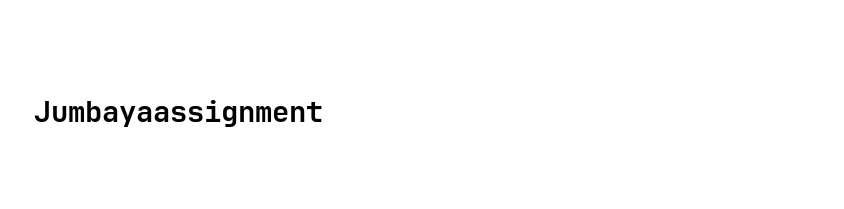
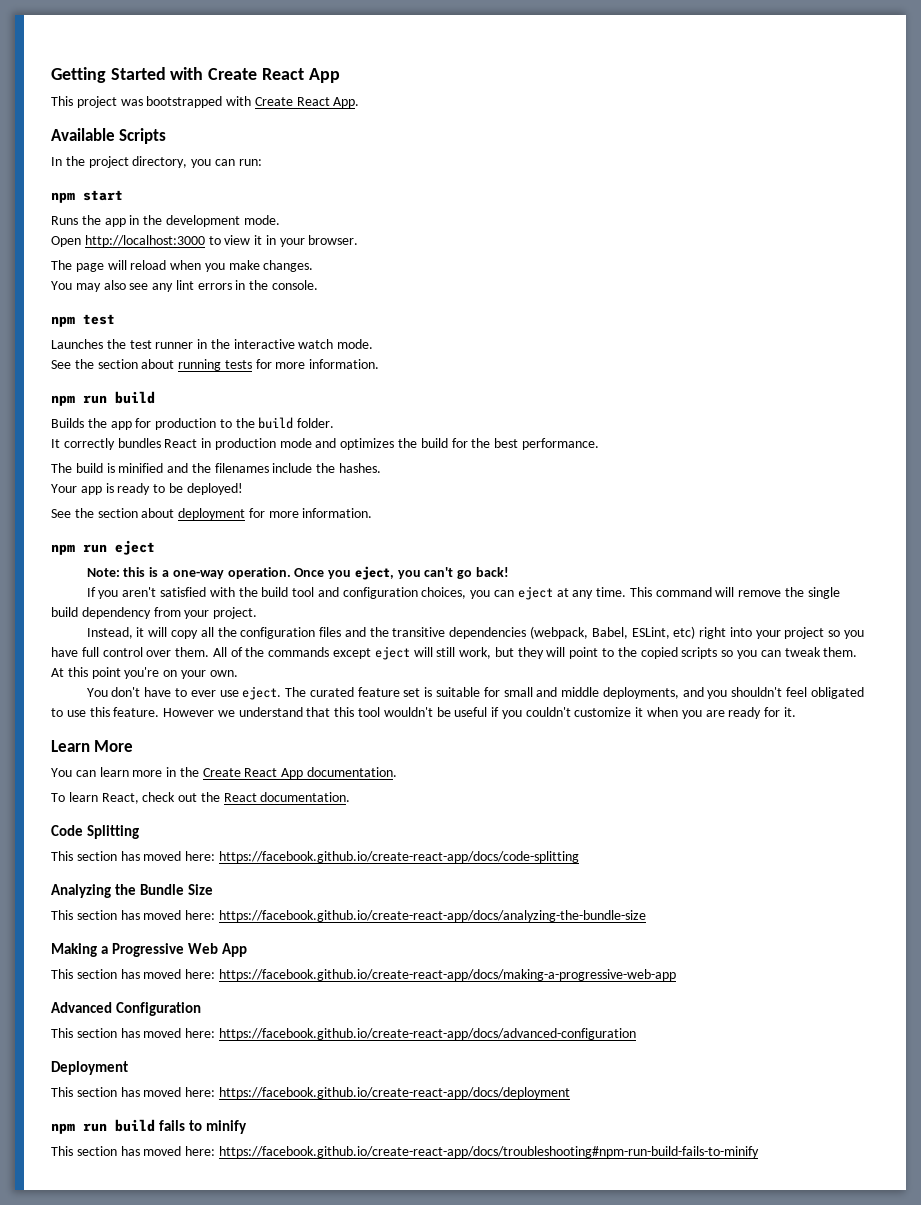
- Jumbayaassignment
+ Getting Started with Create React App
+ This project was bootstrapped with Create React App.
+ Available Scripts
+ In the project directory, you can run:
+ npm start
+ Runs the app in the development mode.
+ Open http://localhost:3000 to view it in your browser.
+ The page will reload when you make changes.
+ You may also see any lint errors in the console.
+ npm test
+ Launches the test runner in the interactive watch mode.
+ See the section about running tests for more information.
+ npm run build
+ Builds the app for production to the build folder.
+ It correctly bundles React in production mode and optimizes the build for the best performance.
+ The build is minified and the filenames include the hashes.
+ Your app is ready to be deployed!
+ See the section about deployment for more information.
+ npm run eject
+ Note: this is a one-way operation. Once you eject, you can't go back!
+ If you aren't satisfied with the build tool and configuration choices, you can eject at any time. This command will remove the single build dependency from your project.
+ Instead, it will copy all the configuration files and the transitive dependencies (webpack, Babel, ESLint, etc) right into your project so you have full control over them. All of the commands except eject will still work, but they will point to the copied scripts so you can tweak them. At this point you're on your own.
+ You don't have to ever use eject. The curated feature set is suitable for small and middle deployments, and you shouldn't feel obligated to use this feature. However we understand that this tool wouldn't be useful if you couldn't customize it when you are ready for it.
+ Learn More
+ You can learn more in the Create React App documentation.
+ To learn React, check out the React documentation.
+ Code Splitting
+ This section has moved here: https://facebook.github.io/create-react-app/docs/code-splitting
+ Analyzing the Bundle Size
+ This section has moved here: https://facebook.github.io/create-react-app/docs/analyzing-the-bundle-size
+ Making a Progressive Web App
+ This section has moved here: https://facebook.github.io/create-react-app/docs/making-a-progressive-web-app
+ Advanced Configuration
+ This section has moved here: https://facebook.github.io/create-react-app/docs/advanced-configuration
+ Deployment
+ This section has moved here: https://facebook.github.io/create-react-app/docs/deployment
+ npm run build fails to minify
+ This section has moved here: https://facebook.github.io/create-react-app/docs/troubleshooting#npm-run-build-fails-to-minify

